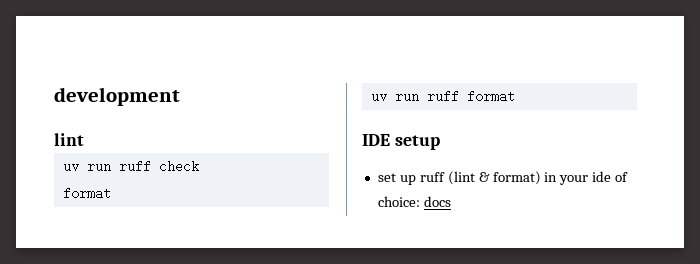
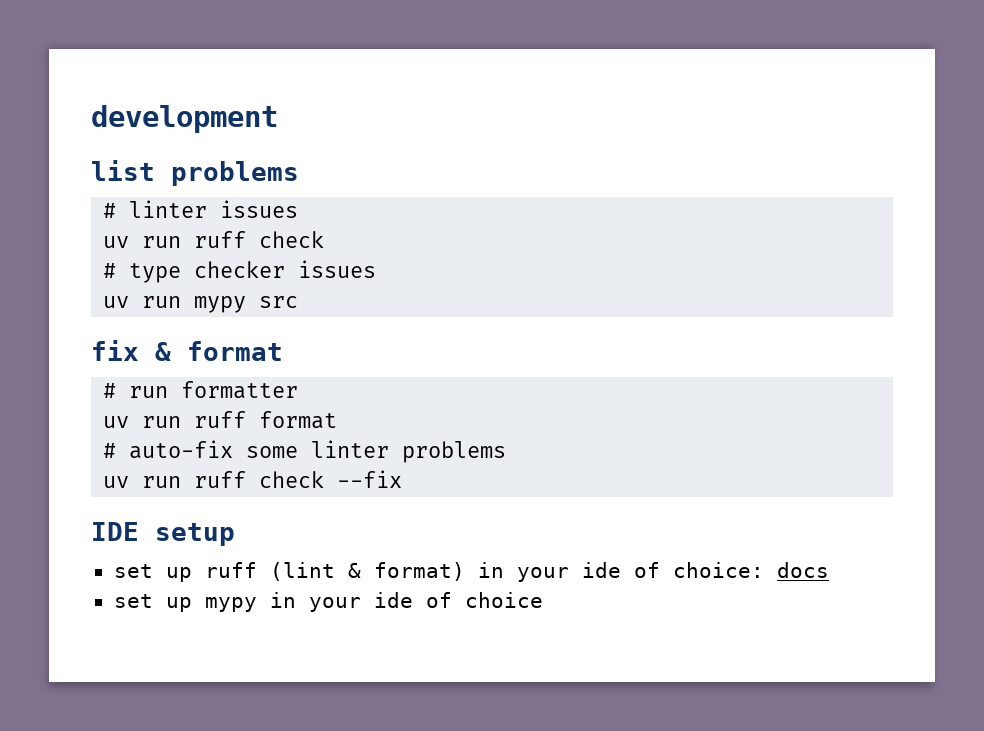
- lint
+ list problems
+ # linter issues
  uv run ruff check
- format
+ # type checker issues
+ uv run mypy src
+ fix & format
+ # run formatter
  uv run ruff format
+ # auto-fix some linter problems
+ uv run ruff check --fix
+ set up mypy in your ide of choice

